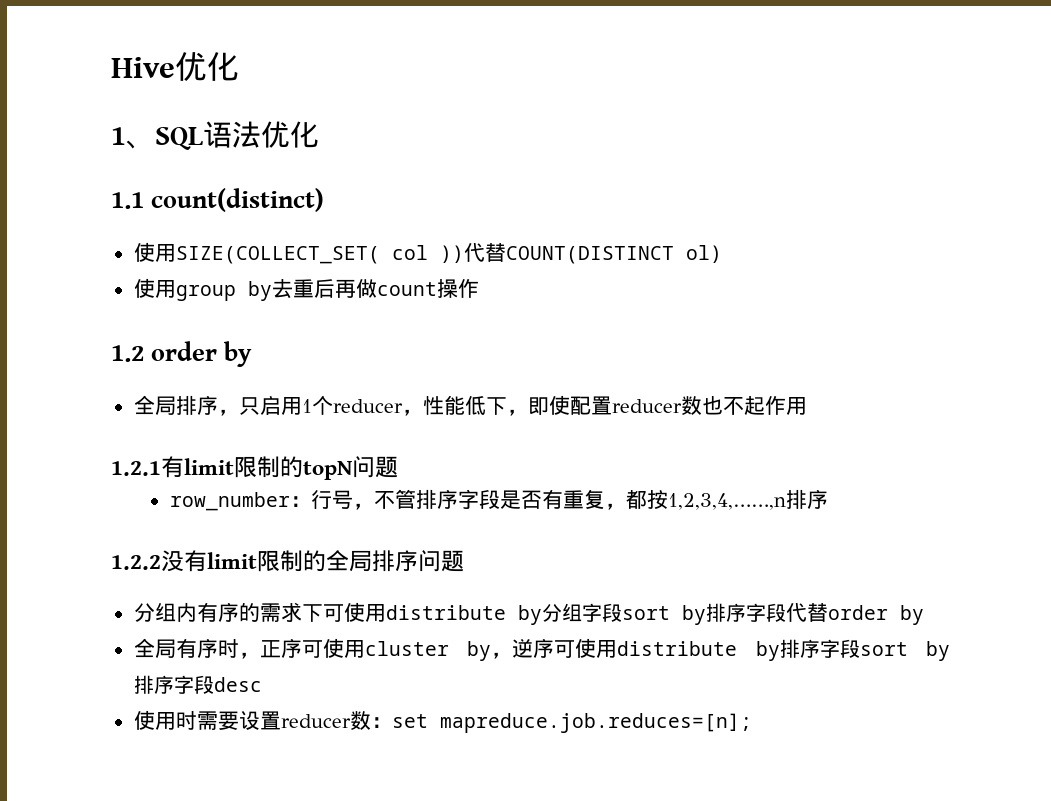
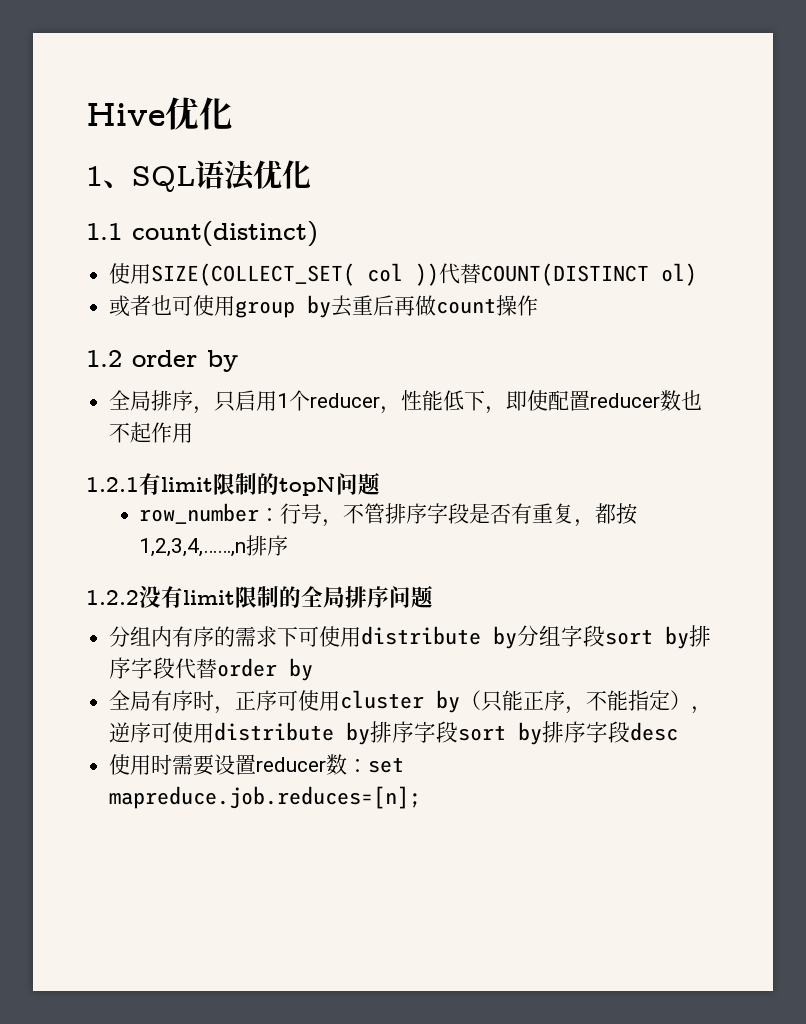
- 使用group by去重后再做count操作
+ 或者也可使用group by去重后再做count操作
- 全局有序时，正序可使用cluster by，逆序可使用distribute by排序字段sort by排序字段desc
+ 全局有序时，正序可使用cluster by（只能正序，不能指定），逆序可使用distribute by排序字段sort by排序字段desc

